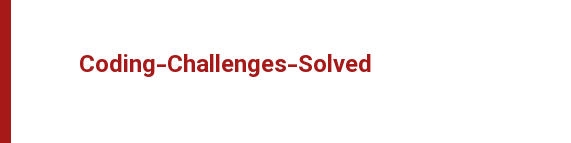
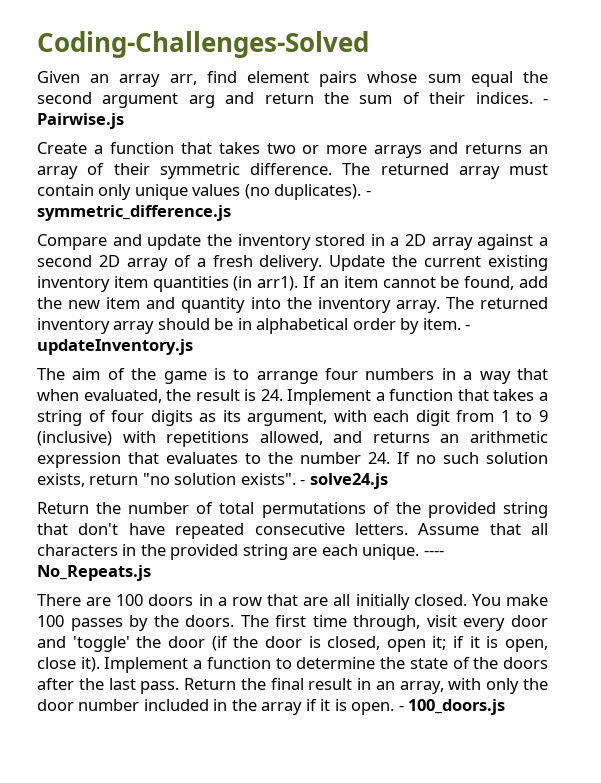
+ Given an array arr, find element pairs whose sum equal the second argument arg and return the sum of their indices. - Pairwise.js
+ Create a function that takes two or more arrays and returns an array of their symmetric difference. The returned array must contain only unique values (no duplicates). - symmetric_difference.js
+ Compare and update the inventory stored in a 2D array against a second 2D array of a fresh delivery. Update the current existing inventory item quantities (in arr1). If an item cannot be found, add the new item and quantity into the inventory array. The returned inventory array should be in alphabetical order by item. - updateInventory.js
+ The aim of the game is to arrange four numbers in a way that when evaluated, the result is 24. Implement a function that takes a string of four digits as its argument, with each digit from 1 to 9 (inclusive) with repetitions allowed, and returns an arithmetic expression that evaluates to the number 24. If no such solution exists, return "no solution exists". - solve24.js
+ Return the number of total permutations of the provided string that don't have repeated consecutive letters. Assume that all characters in the provided string are each unique. ---- No_Repeats.js
+ There are 100 doors in a row that are all initially closed. You make 100 passes by the doors. The first time through, visit every door and 'toggle' the door (if the door is closed, open it; if it is open, close it). Implement a function to determine the state of the doors after the last pass. Return the final result in an array, with only the door number included in the array if it is open. - 100_doors.js

